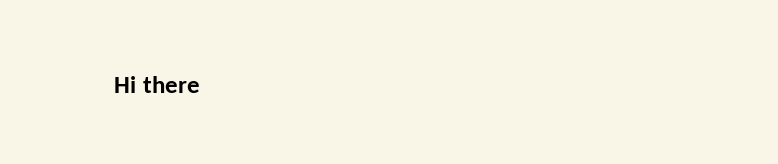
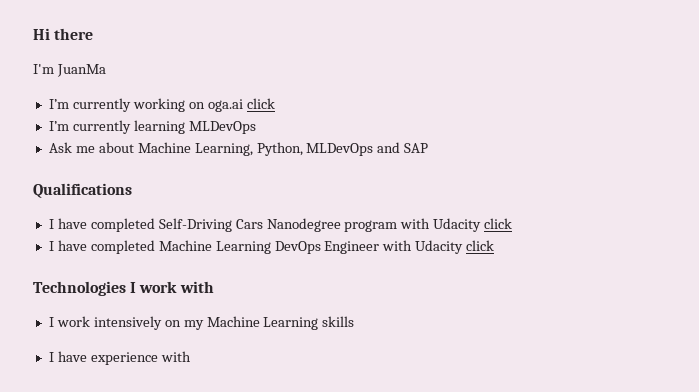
+ I'm JuanMa
+ I’m currently working on oga.ai click
+ I’m currently learning MLDevOps
+ Ask me about Machine Learning, Python, MLDevOps and SAP
+ Qualifications
+ I have completed Self-Driving Cars Nanodegree program with Udacity click
+ I have completed Machine Learning DevOps Engineer with Udacity click
+ Technologies I work with
+ I work intensively on my Machine Learning skills
+ I have experience with

